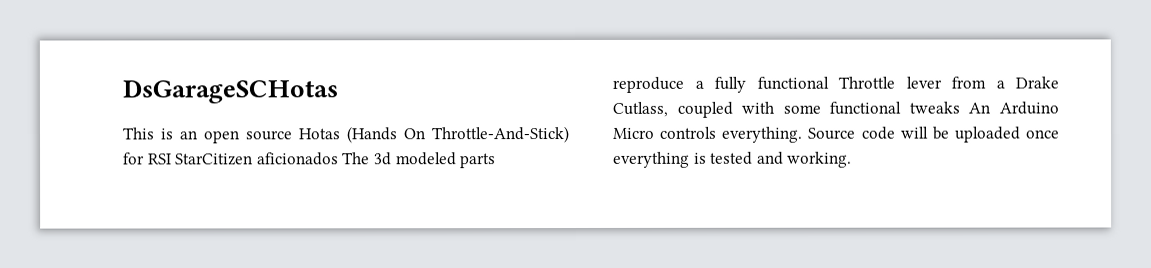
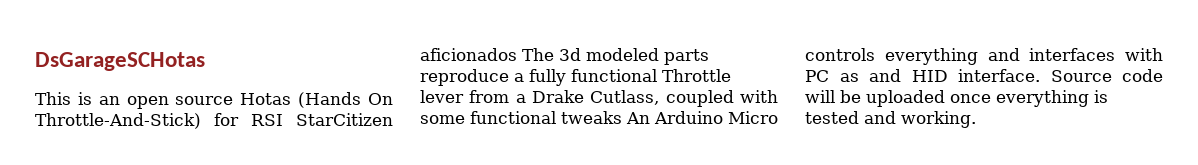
- This is an open source Hotas (Hands On Throttle-And-Stick) for RSI StarCitizen aficionados The 3d modeled parts reproduce a fully functional Throttle lever from a Drake Cutlass, coupled with some functional tweaks An Arduino Micro controls everything.
+ This is an open source Hotas (Hands On Throttle-And-Stick) for RSI StarCitizen aficionados The 3d modeled parts reproduce a fully functional Throttle lever from a Drake Cutlass, coupled with some functional tweaks An Arduino Micro controls everything and interfaces with PC as and HID interface.

